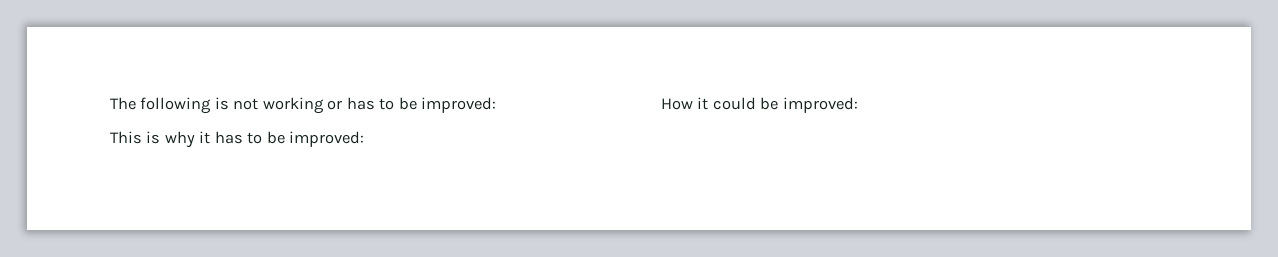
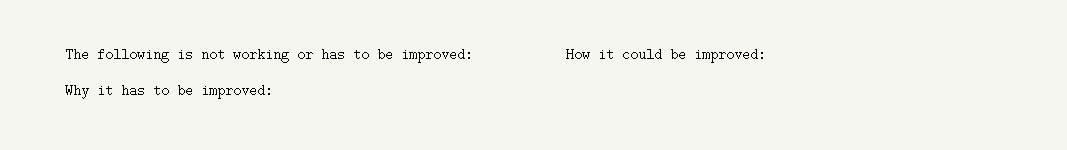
- This is why it has to be improved:
+ Why it has to be improved:

